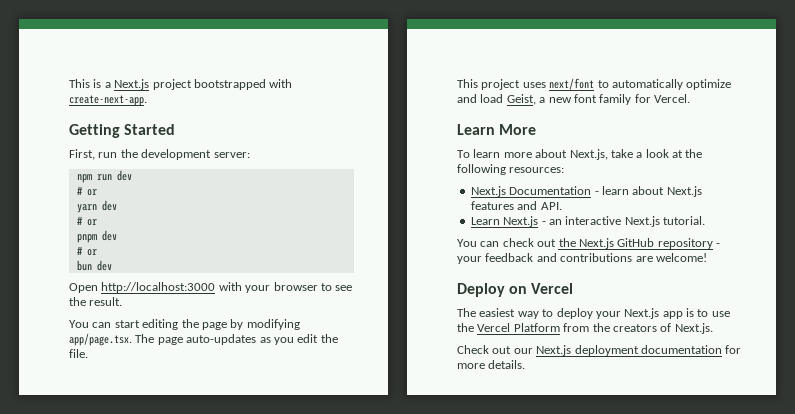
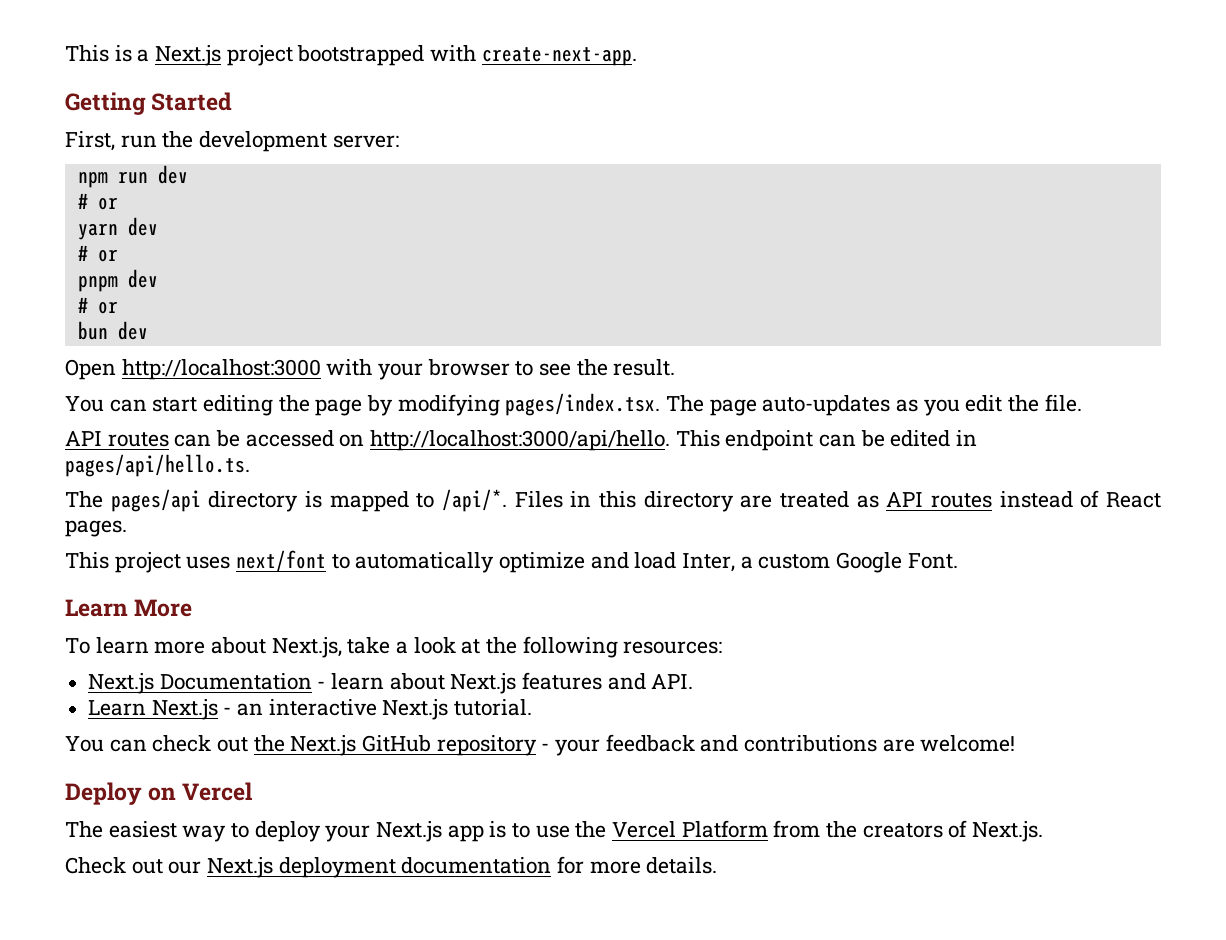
- You can start editing the page by modifying app/page.tsx. The page auto-updates as you edit the file.
+ You can start editing the page by modifying pages/index.tsx. The page auto-updates as you edit the file.
+ API routes can be accessed on http://localhost:3000/api/hello. This endpoint can be edited in pages/api/hello.ts.
+ The pages/api directory is mapped to /api/*. Files in this directory are treated as API routes instead of React pages.
- This project uses next/font to automatically optimize and load Geist, a new font family for Vercel.
+ This project uses next/font to automatically optimize and load Inter, a custom Google Font.

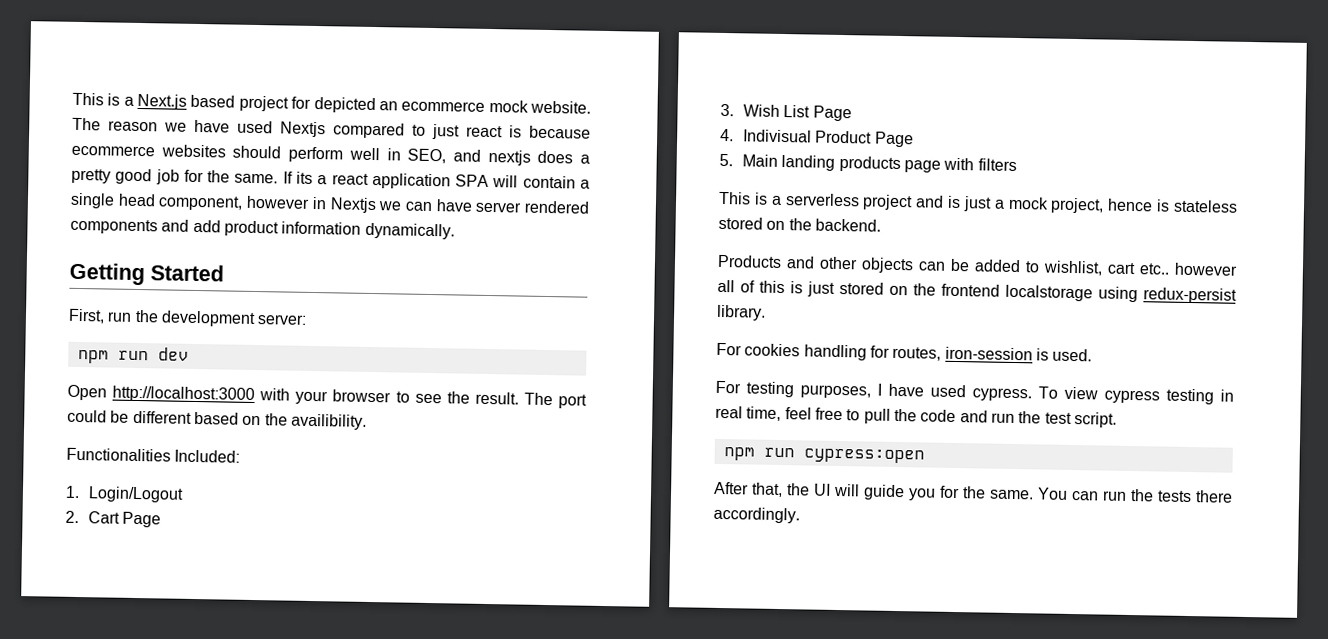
- This is a Next.js project bootstrapped with create-next-app.
+ This is a Next.js based project for depicted an ecommerce mock website. The reason we have used Nextjs compared to just react is because ecommerce websites should perform well in SEO, and nextjs does a pretty good job for the same. If its a react application SPA will contain a single head component, however in Nextjs we can have server rendered components and add product information dynamically.
  npm run dev
- # or
- yarn dev
- # or
- pnpm dev
- # or
- bun dev
- Open http://localhost:3000 with your browser to see the result.
- You can start editing the page by modifying pages/index.tsx. The page auto-updates as you edit the file.
- API routes can be accessed on http://localhost:3000/api/hello. This endpoint can be edited in pages/api/hello.ts.
- The pages/api directory is mapped to /api/*. Files in this directory are treated as API routes instead of React pages.
- This project uses next/font to automatically optimize and load Inter, a custom Google Font.
- Learn More
- To learn more about Next.js, take a look at the following resources:
- Next.js Documentation - learn about Next.js features and API.
- Learn Next.js - an interactive Next.js tutorial.
- You can check out the Next.js GitHub repository - your feedback and contributions are welcome!
- Deploy on Vercel
- The easiest way to deploy your Next.js app is to use the Vercel Platform from the creators of Next.js.
- Check out our Next.js deployment documentation for more details.
+ Open http://localhost:3000 with your browser to see the result. The port could be different based on the availibility.
+ Functionalities Included:
+ 1. Login/Logout
+ 2. Cart Page
+ 3. Wish List Page
+ 4. Indivisual Product Page
+ 5. Main landing products page with filters
+ This is a serverless project and is just a mock project, hence is stateless stored on the backend.
+ Products and other objects can be added to wishlist, cart etc.. however all of this is just stored on the frontend localstorage using redux-persist library.
+ For cookies handling for routes, iron-session is used.
+ For testing purposes, I have used cypress. To view cypress testing in real time, feel free to pull the code and run the test script.
+ npm run cypress:open
+ After that, the UI will guide you for the same. You can run the tests there accordingly.

